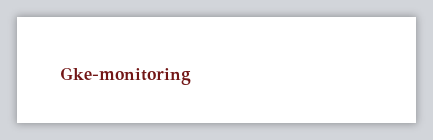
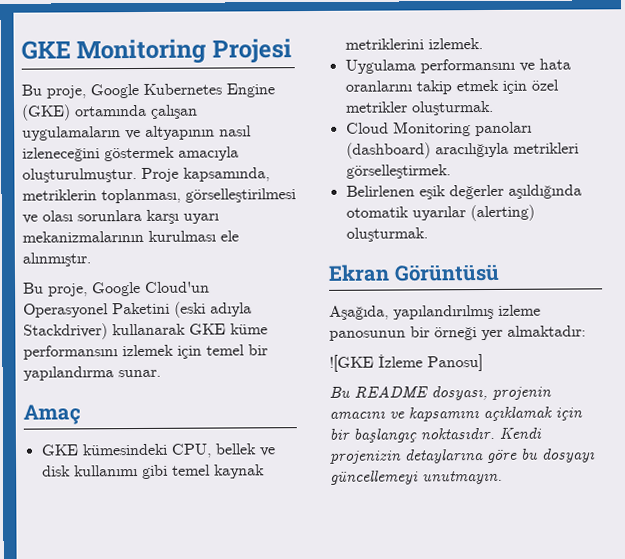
- Gke-monitoring
+ GKE Monitoring Projesi
+ Bu proje, Google Kubernetes Engine (GKE) ortamında çalışan uygulamaların ve altyapının nasıl izleneceğini göstermek amacıyla oluşturulmuştur. Proje kapsamında, metriklerin toplanması, görselleştirilmesi ve olası sorunlara karşı uyarı mekanizmalarının kurulması ele alınmıştır.
+ Bu proje, Google Cloud'un Operasyonel Paketini (eski adıyla Stackdriver) kullanarak GKE küme performansını izlemek için temel bir yapılandırma sunar.
+ Amaç
+ GKE kümesindeki CPU, bellek ve disk kullanımı gibi temel kaynak metriklerini izlemek.
+ Uygulama performansını ve hata oranlarını takip etmek için özel metrikler oluşturmak.
+ Cloud Monitoring panoları (dashboard) aracılığıyla metrikleri görselleştirmek.
+ Belirlenen eşik değerler aşıldığında otomatik uyarılar (alerting) oluşturmak.
+ Ekran Görüntüsü
+ Aşağıda, yapılandırılmış izleme panosunun bir örneği yer almaktadır:
+ ![GKE İzleme Panosu]
+ Bu README dosyası, projenin amacını ve kapsamını açıklamak için bir başlangıç noktasıdır. Kendi projenizin detaylarına göre bu dosyayı güncellemeyi unutmayın.

